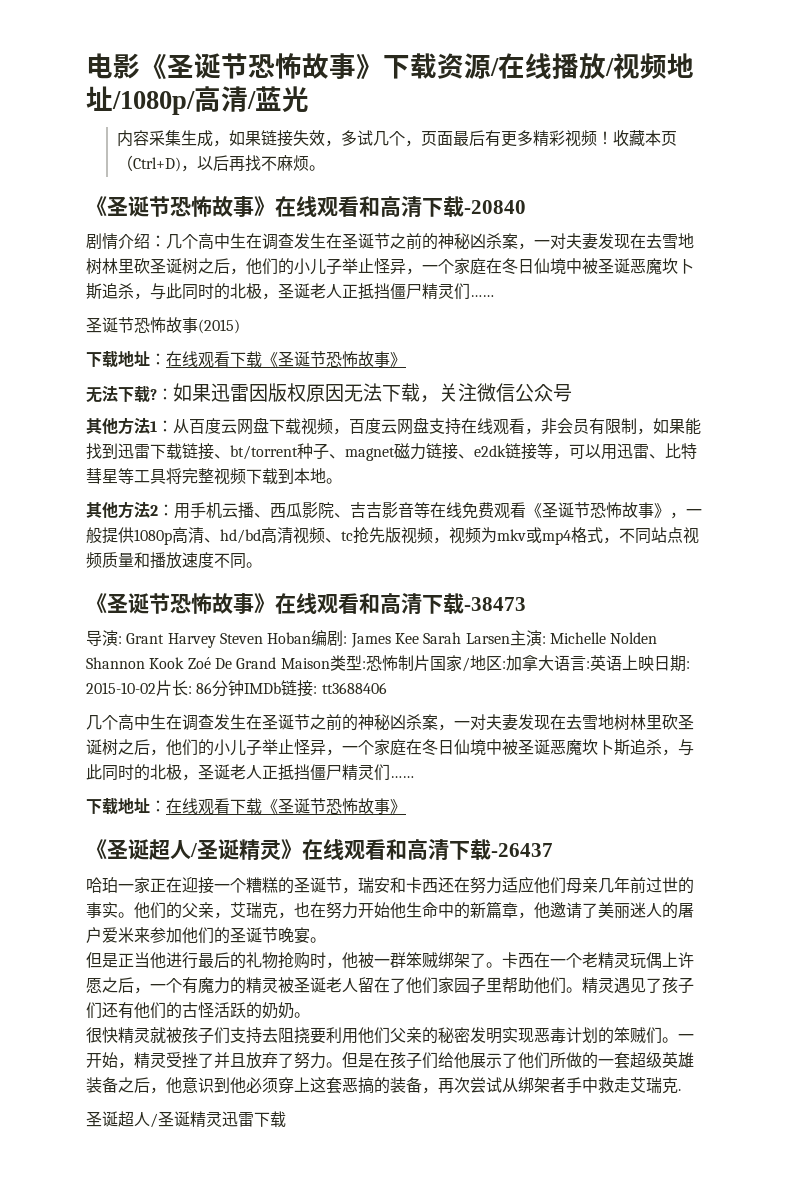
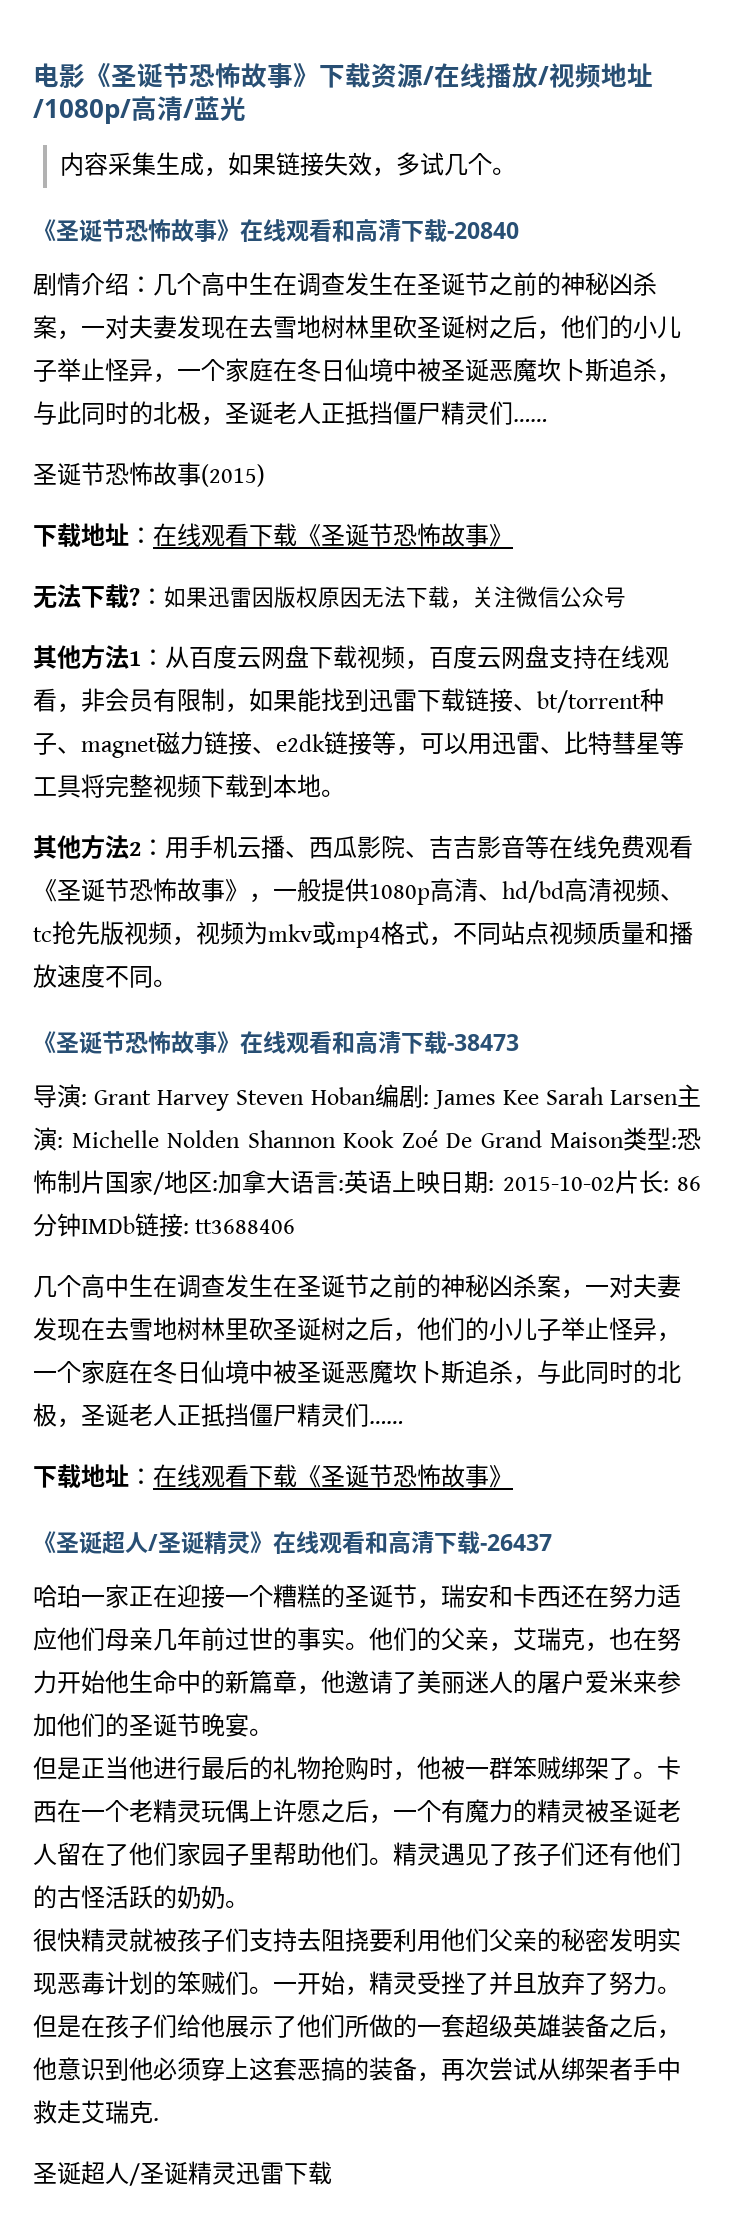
- 内容采集生成，如果链接失效，多试几个，页面最后有更多精彩视频！收藏本页（Ctrl+D)，以后再找不麻烦。
+ 内容采集生成，如果链接失效，多试几个。

